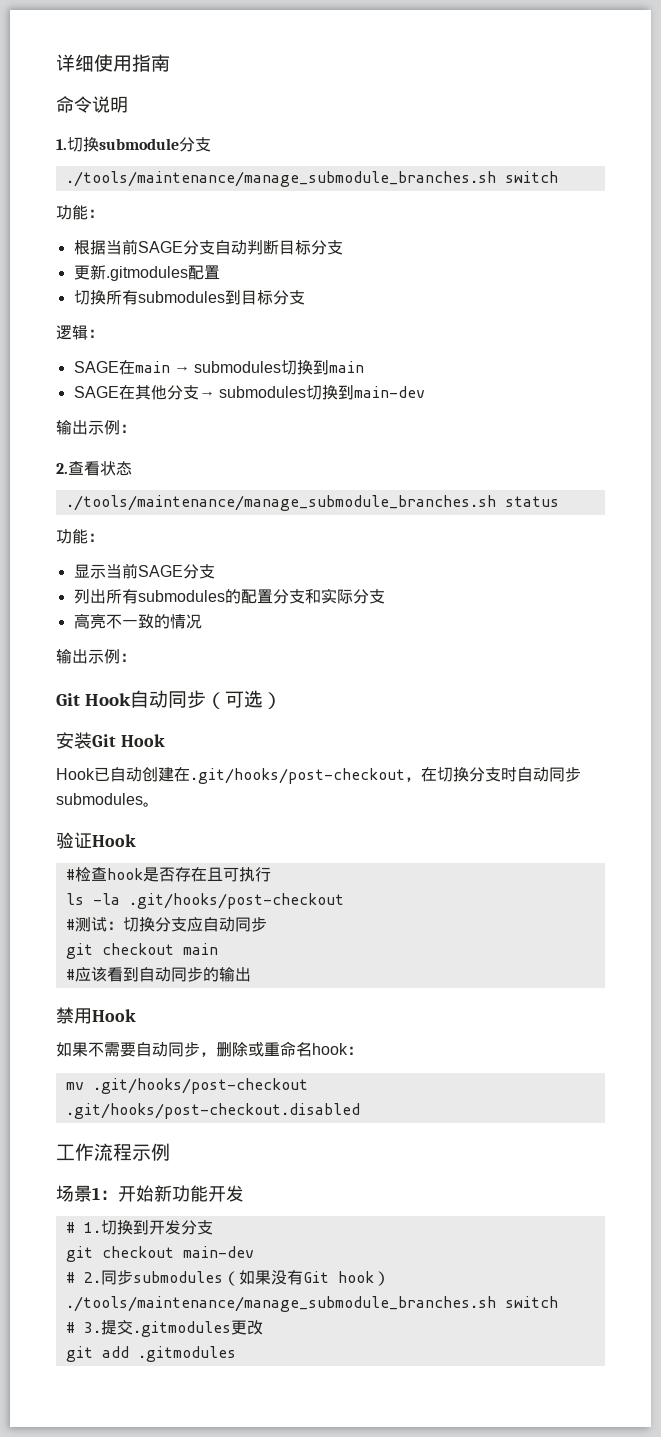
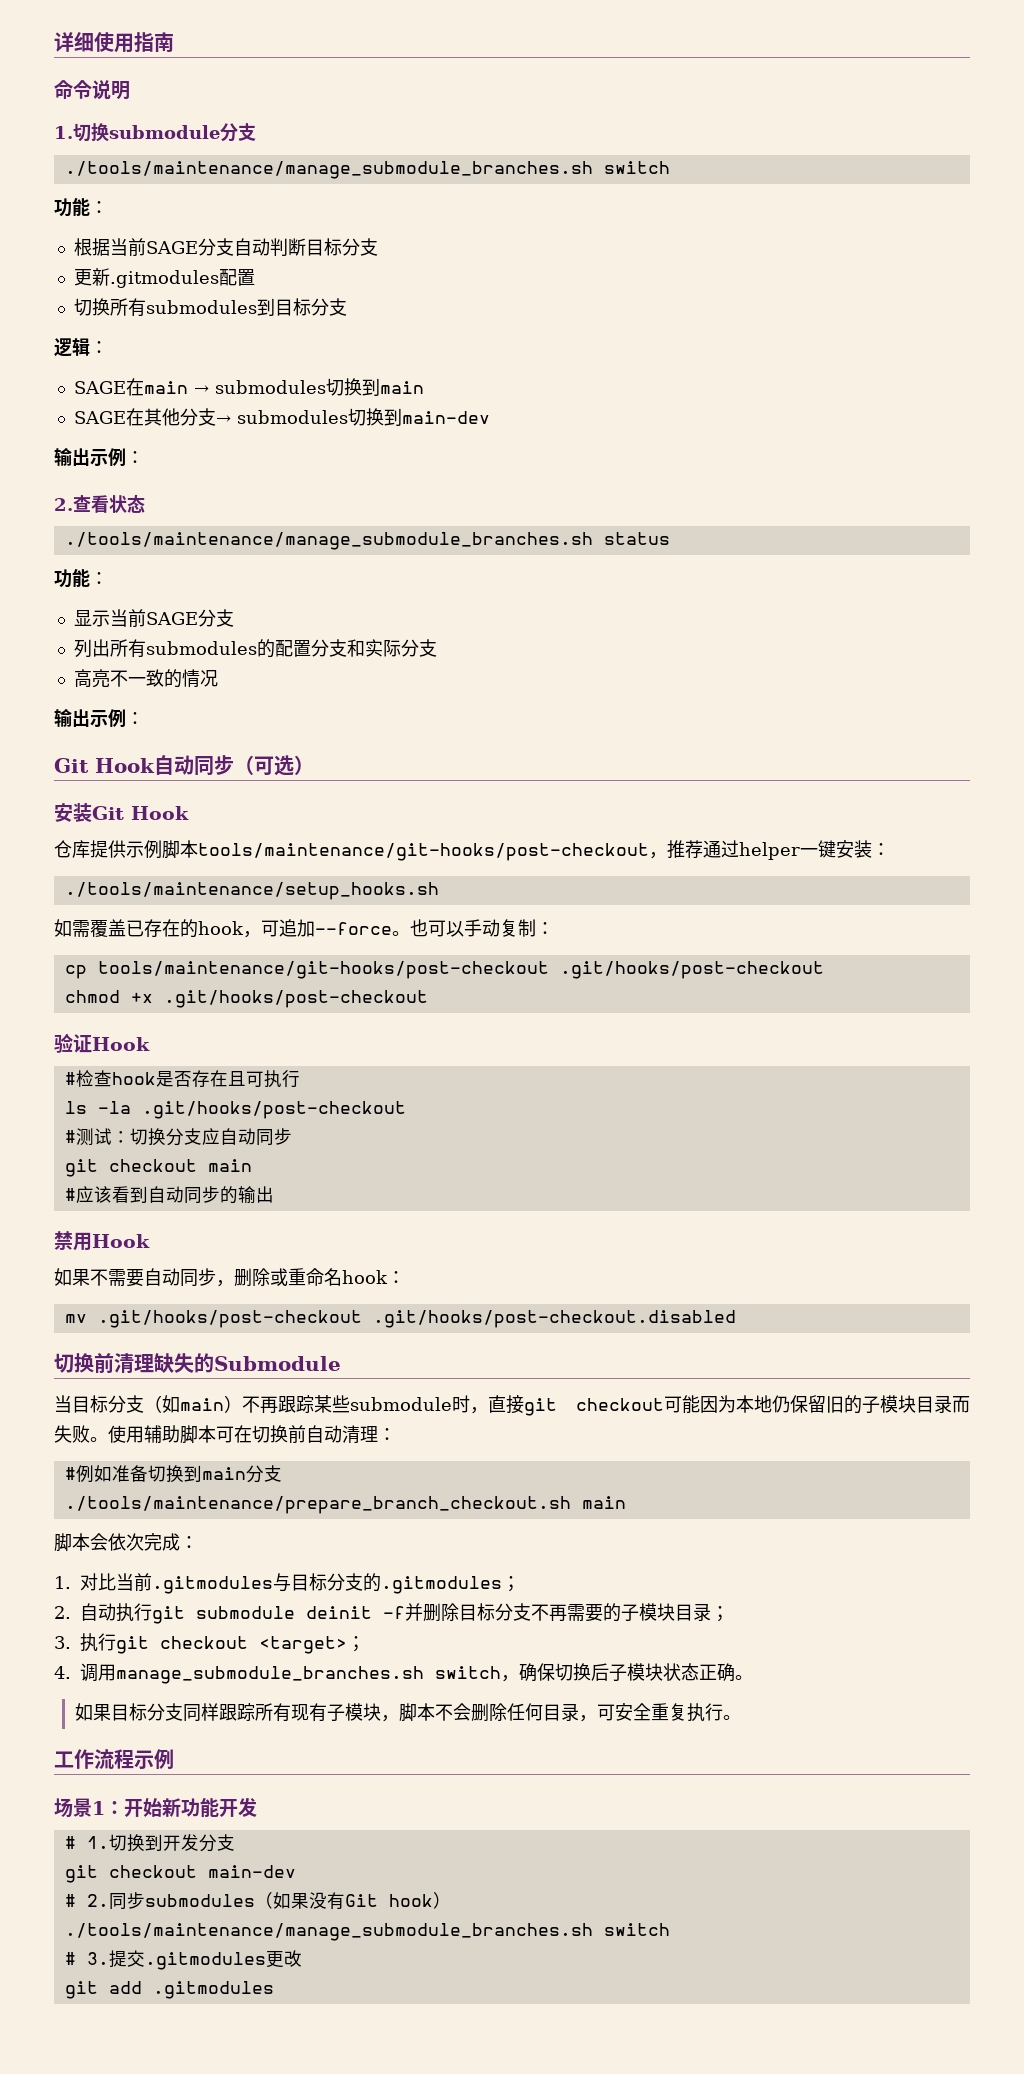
- Hook已自动创建在.git/hooks/post-checkout，在切换分支时自动同步submodules。
+ 仓库提供示例脚本tools/maintenance/git-hooks/post-checkout，推荐通过helper一键安装：
+ ./tools/maintenance/setup_hooks.sh
+ 如需覆盖已存在的hook，可追加--force。也可以手动复制：
+ cp tools/maintenance/git-hooks/post-checkout .git/hooks/post-checkout
+ chmod +x .git/hooks/post-checkout
+ 切换前清理缺失的Submodule
+ 当目标分支（如main）不再跟踪某些submodule时，直接git checkout可能因为本地仍保留旧的子模块目录而失败。使用辅助脚本可在切换前自动清理：
+ #例如准备切换到main分支
+ ./tools/maintenance/prepare_branch_checkout.sh main
+ 脚本会依次完成：
+ 1.对比当前.gitmodules与目标分支的.gitmodules；
+ 2.自动执行git submodule deinit -f并删除目标分支不再需要的子模块目录；
+ 3.执行git checkout <target>；
+ 4.调用manage_submodule_branches.sh switch，确保切换后子模块状态正确。
+ 如果目标分支同样跟踪所有现有子模块，脚本不会删除任何目录，可安全重复执行。

